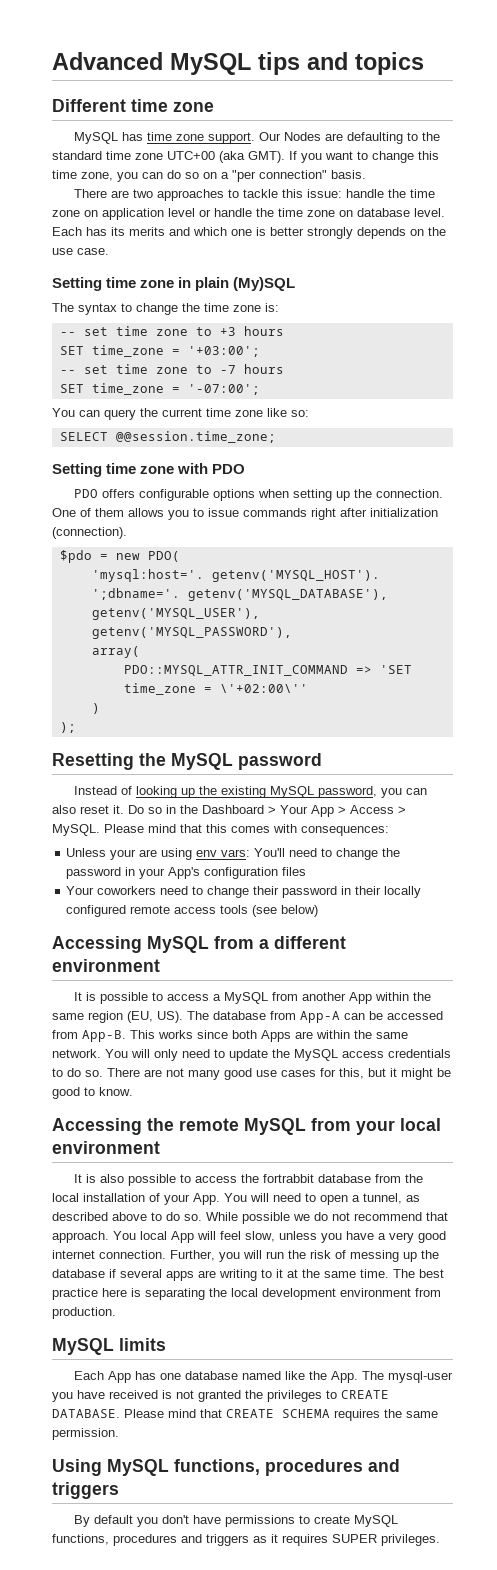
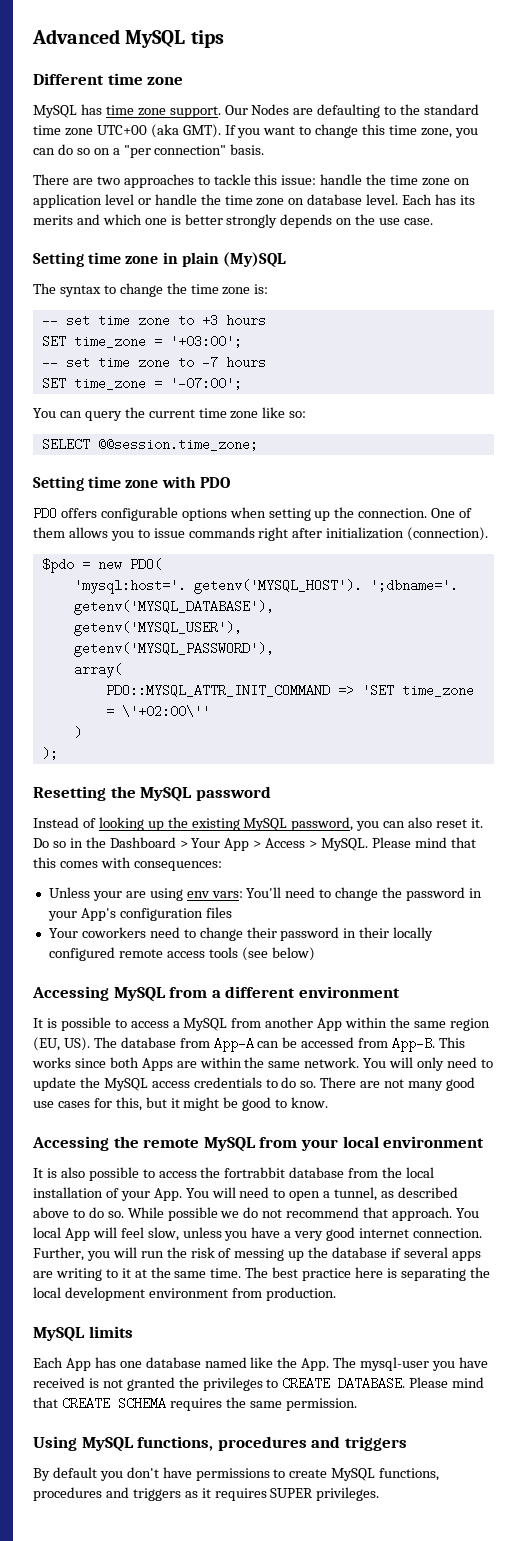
- Advanced MySQL tips and topics
+ Advanced MySQL tips

